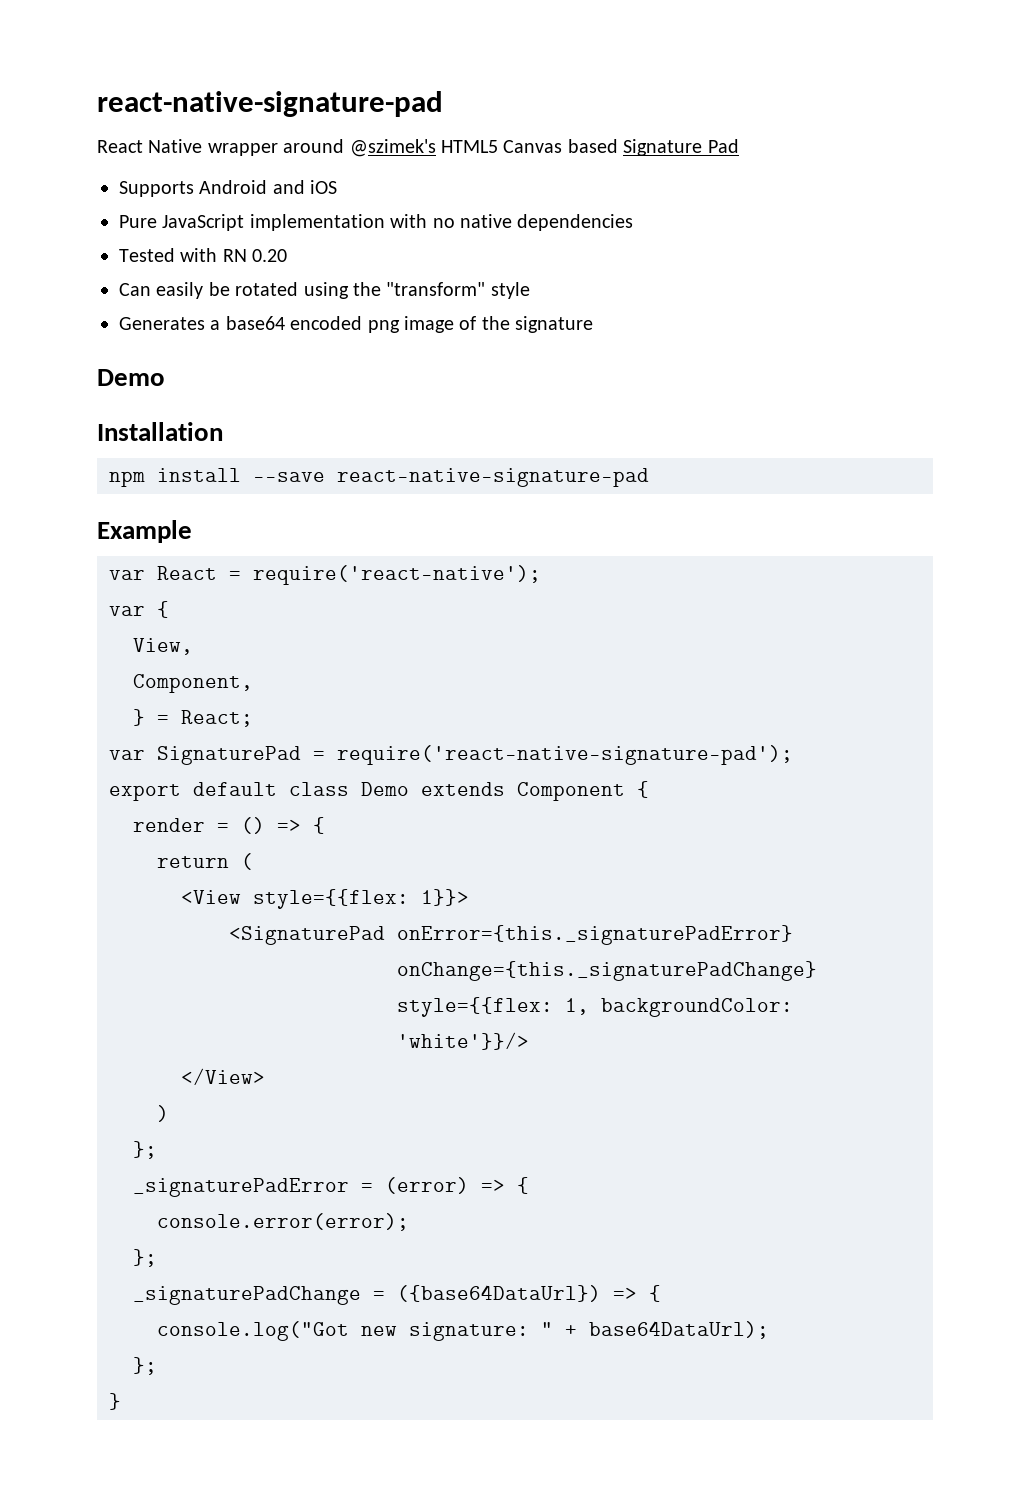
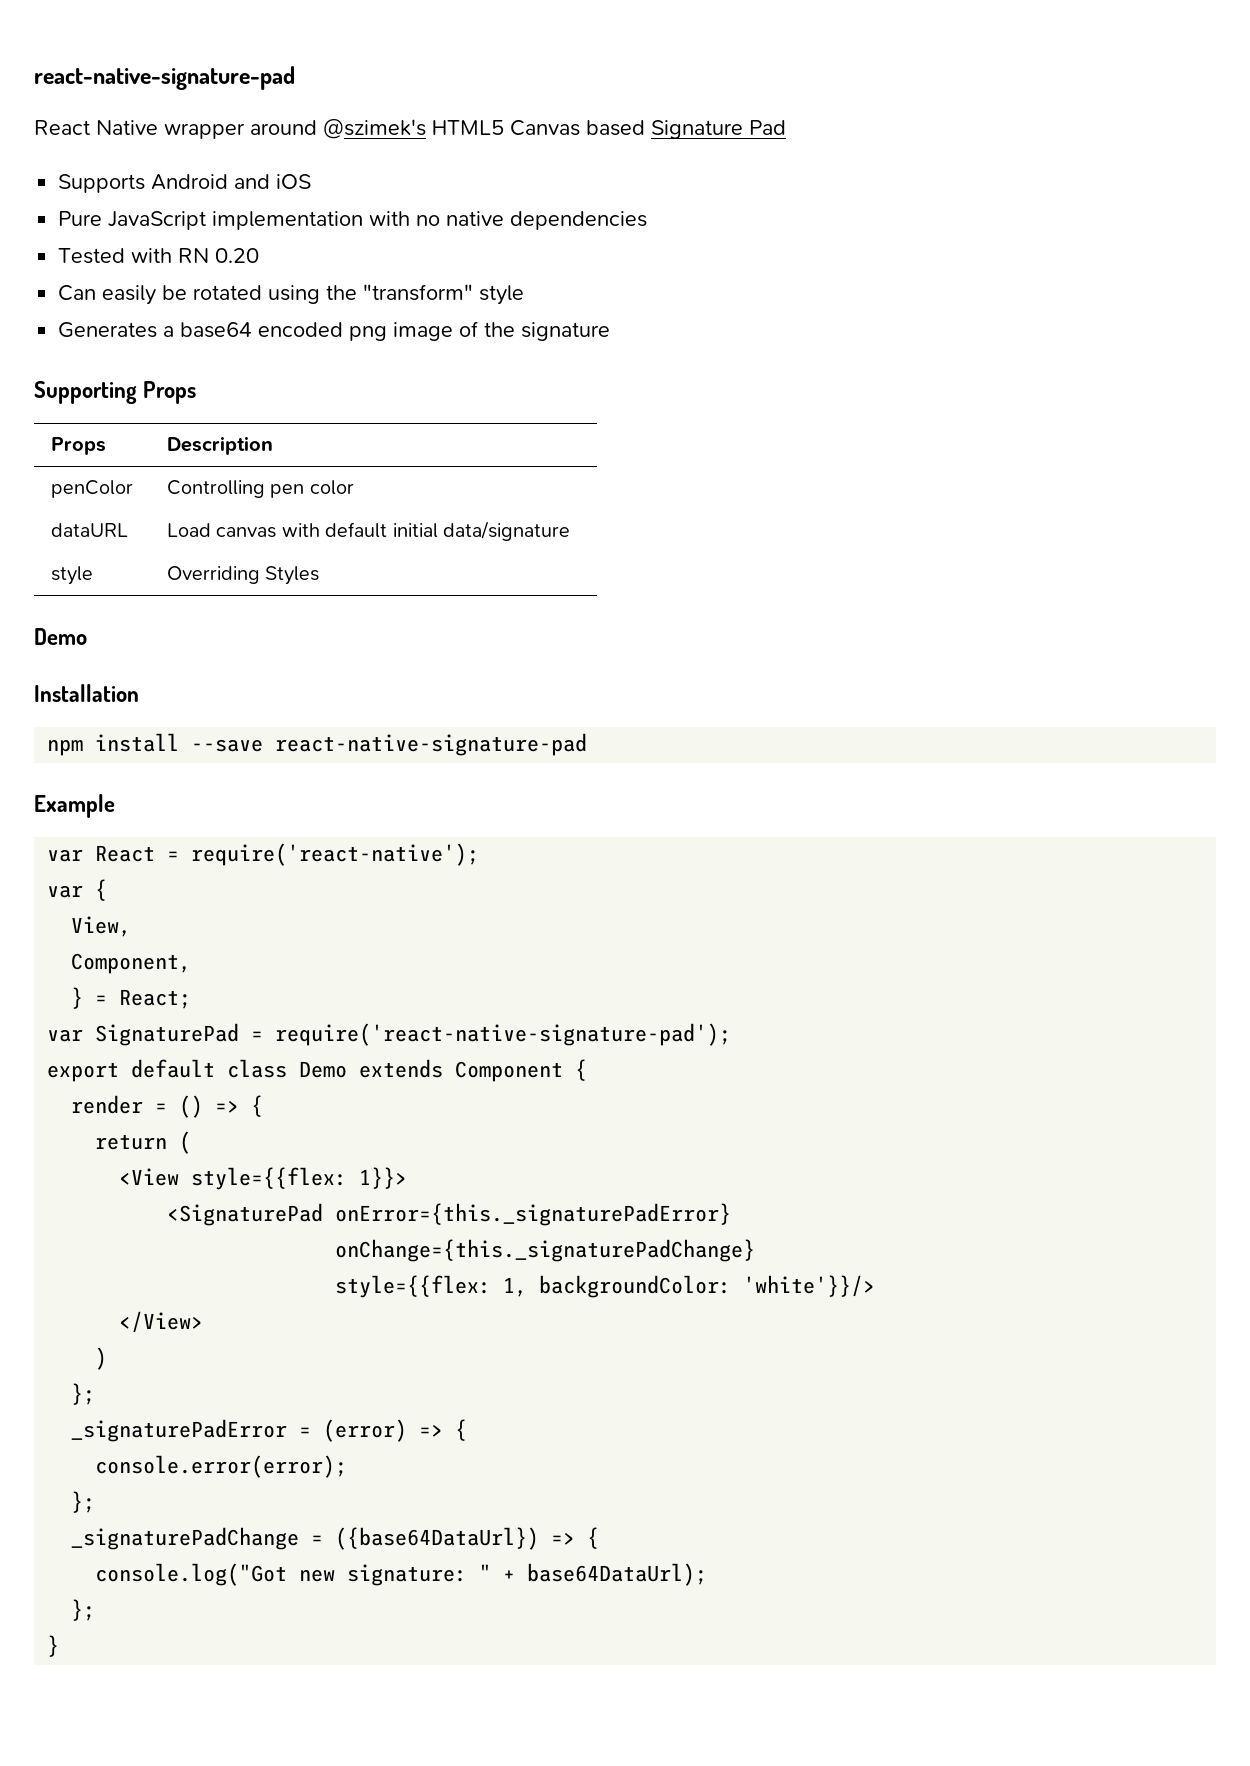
+ Supporting Props
+ Props | Description
+ penColor | Controlling pen color
+ dataURL | Load canvas with default initial data/signature
+ style | Overriding Styles

